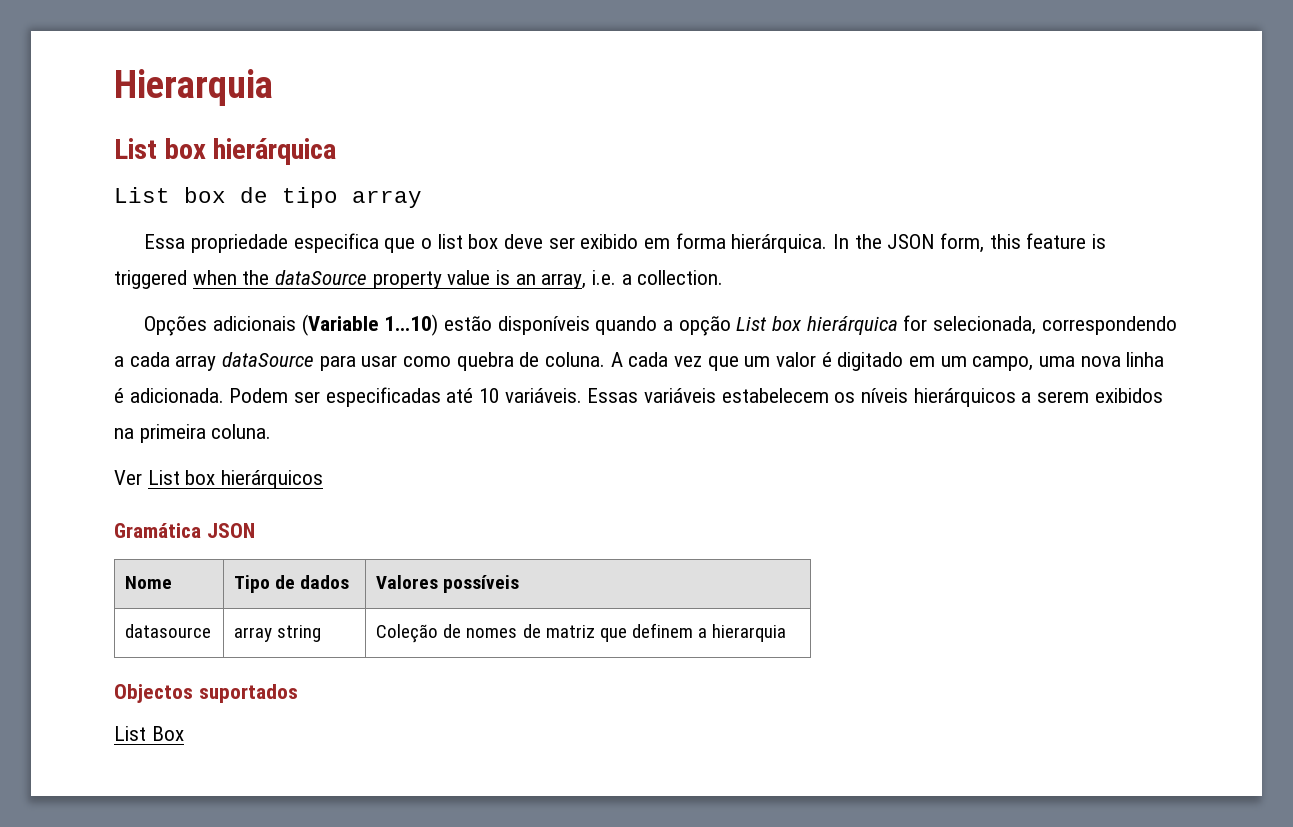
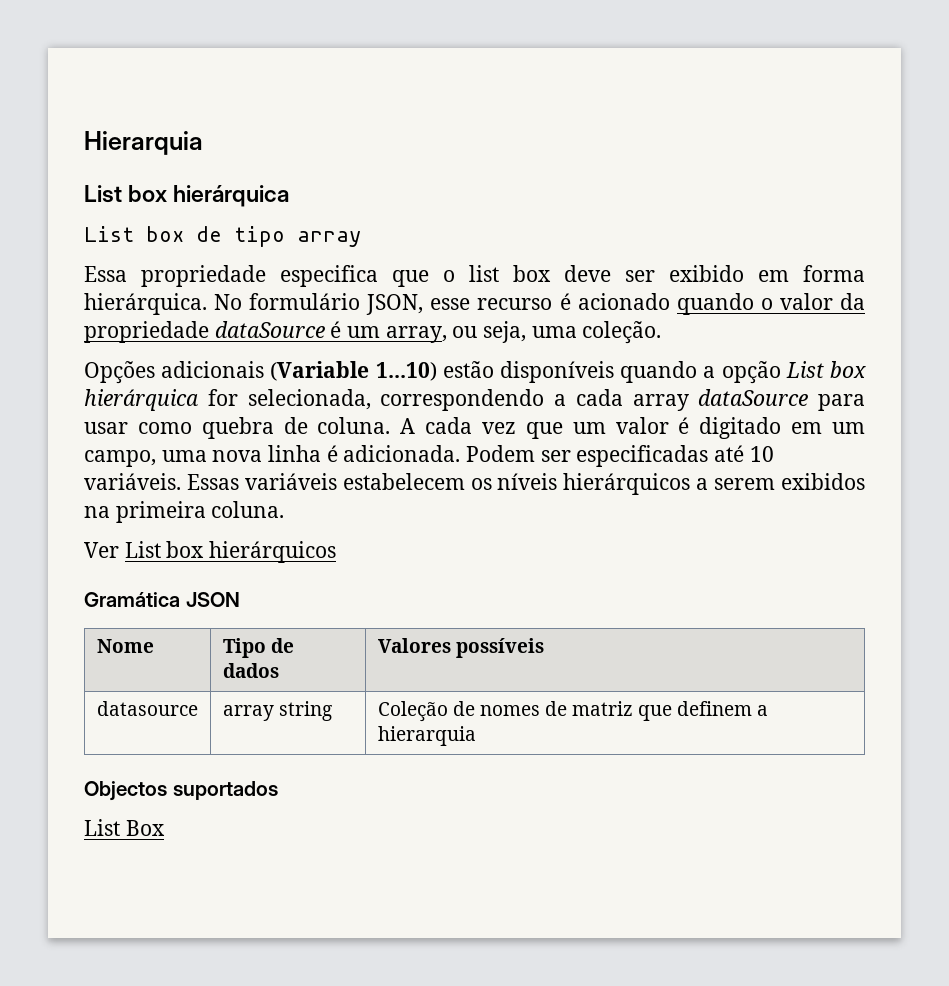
- In the JSON form, this feature is triggered when the dataSource property value is an array, i.e. a collection.
+ No formulário JSON, esse recurso é acionado quando o valor da propriedade dataSource é um array, ou seja, uma coleção.

